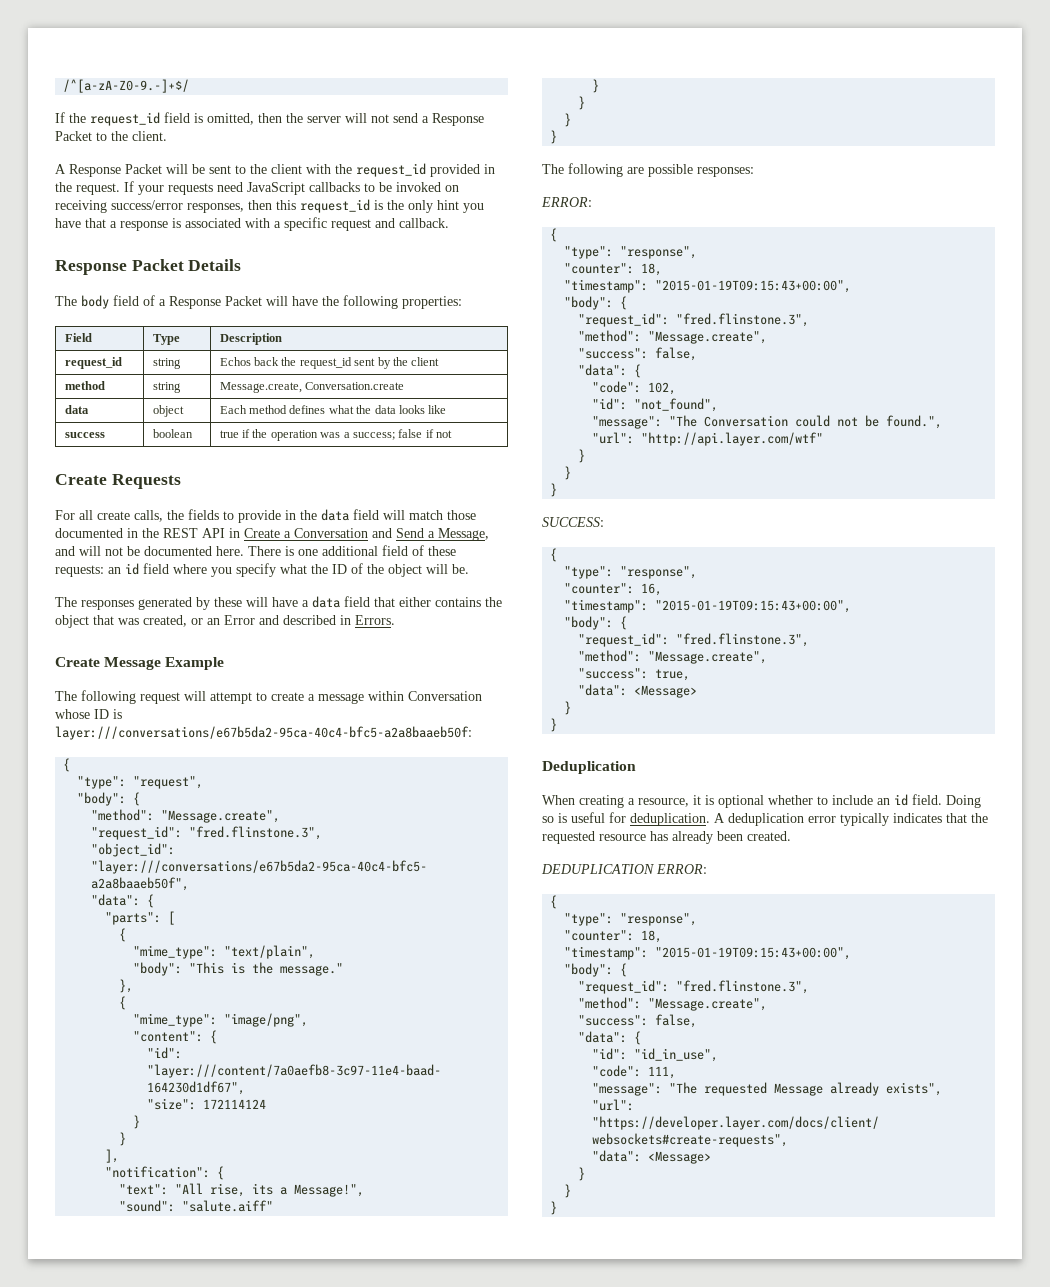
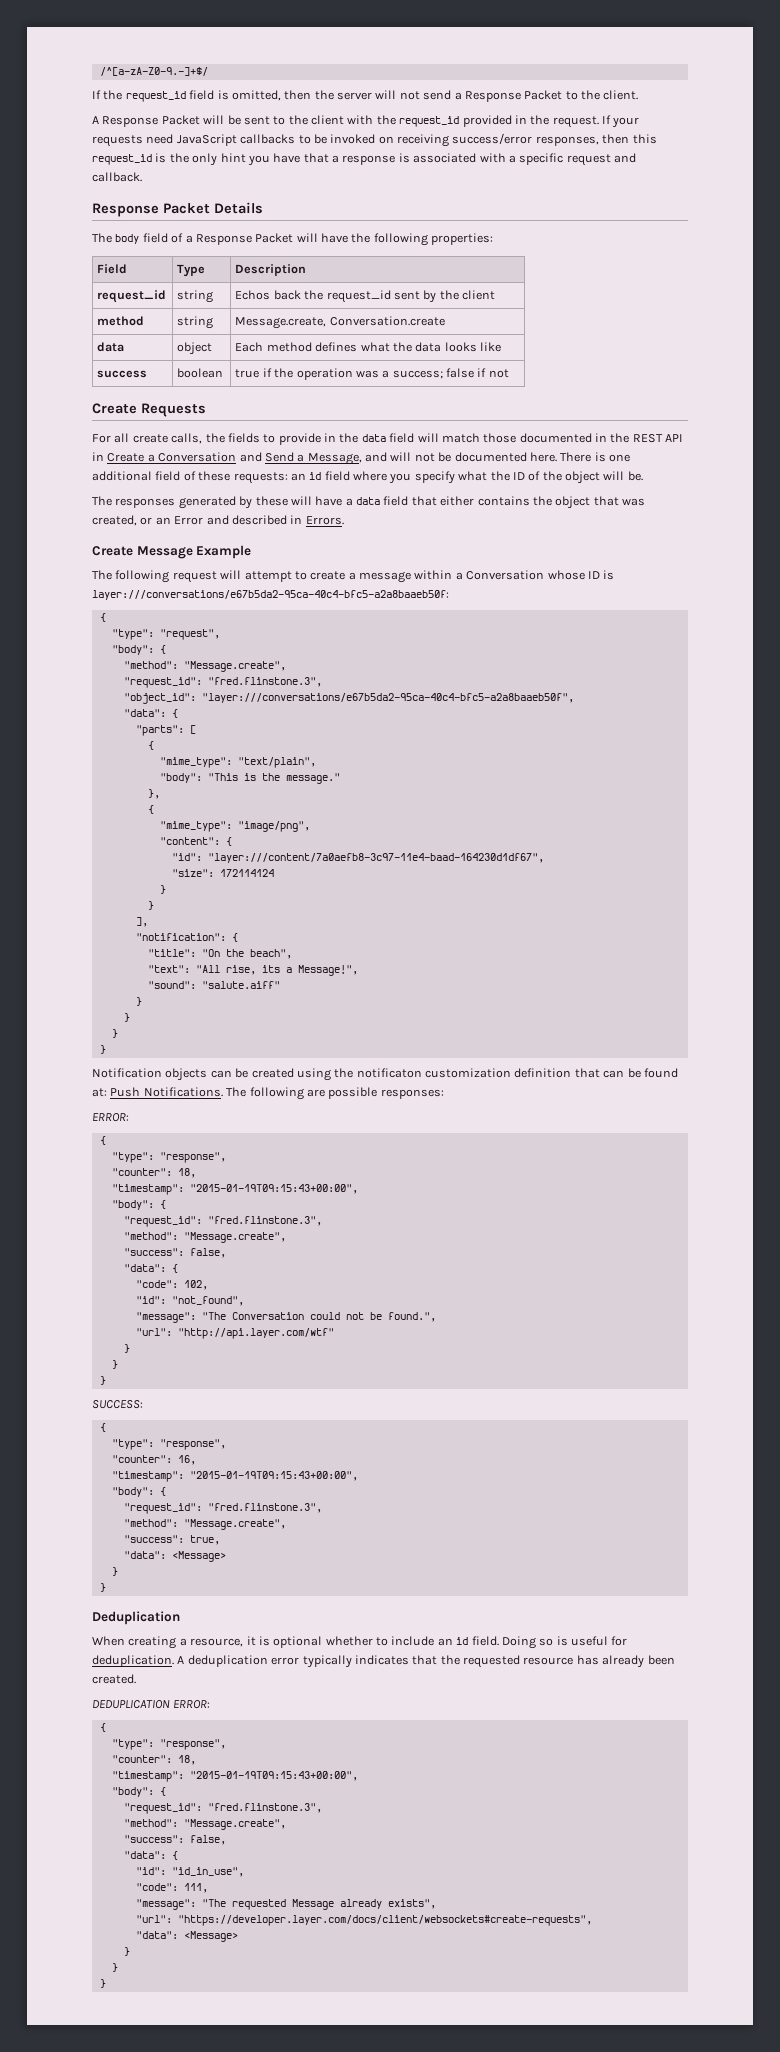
- The following request will attempt to create a message within Conversation whose ID is layer:///conversations/e67b5da2-95ca-40c4-bfc5-a2a8baaeb50f:
+ The following request will attempt to create a message within a Conversation whose ID is layer:///conversations/e67b5da2-95ca-40c4-bfc5-a2a8baaeb50f:
+ "title": "On the beach",
+ Notification objects can be created using the notificaton customization definition that can be found at: Push Notifications.

